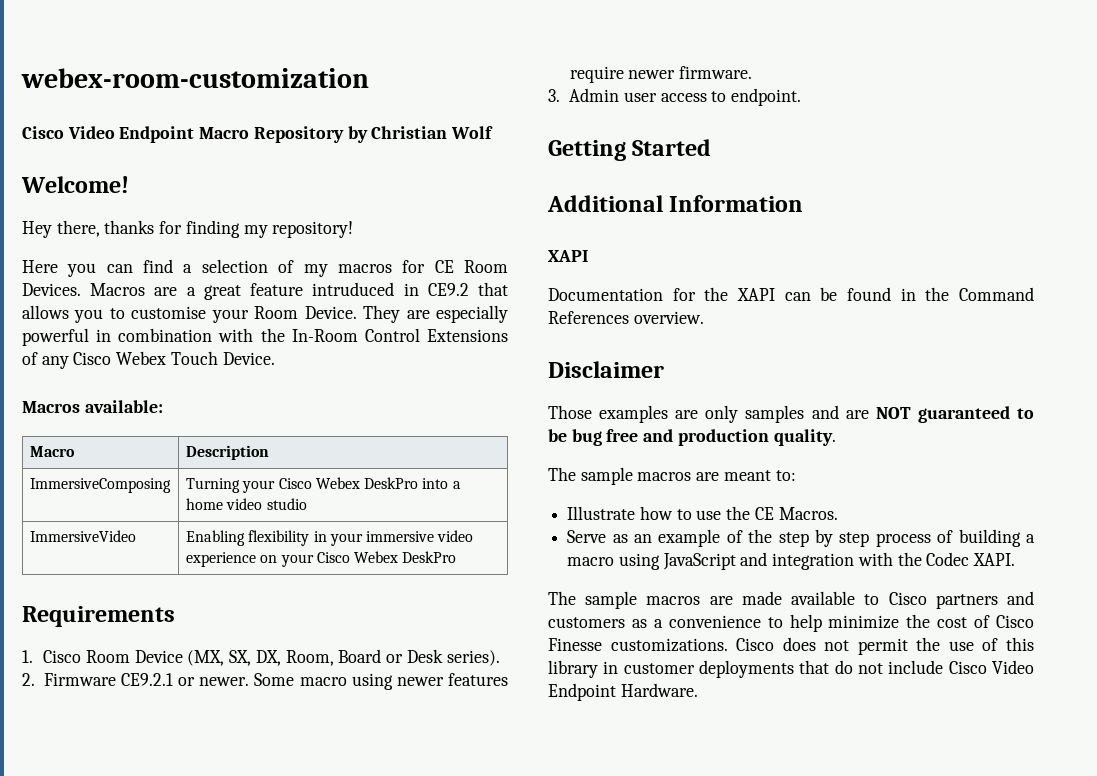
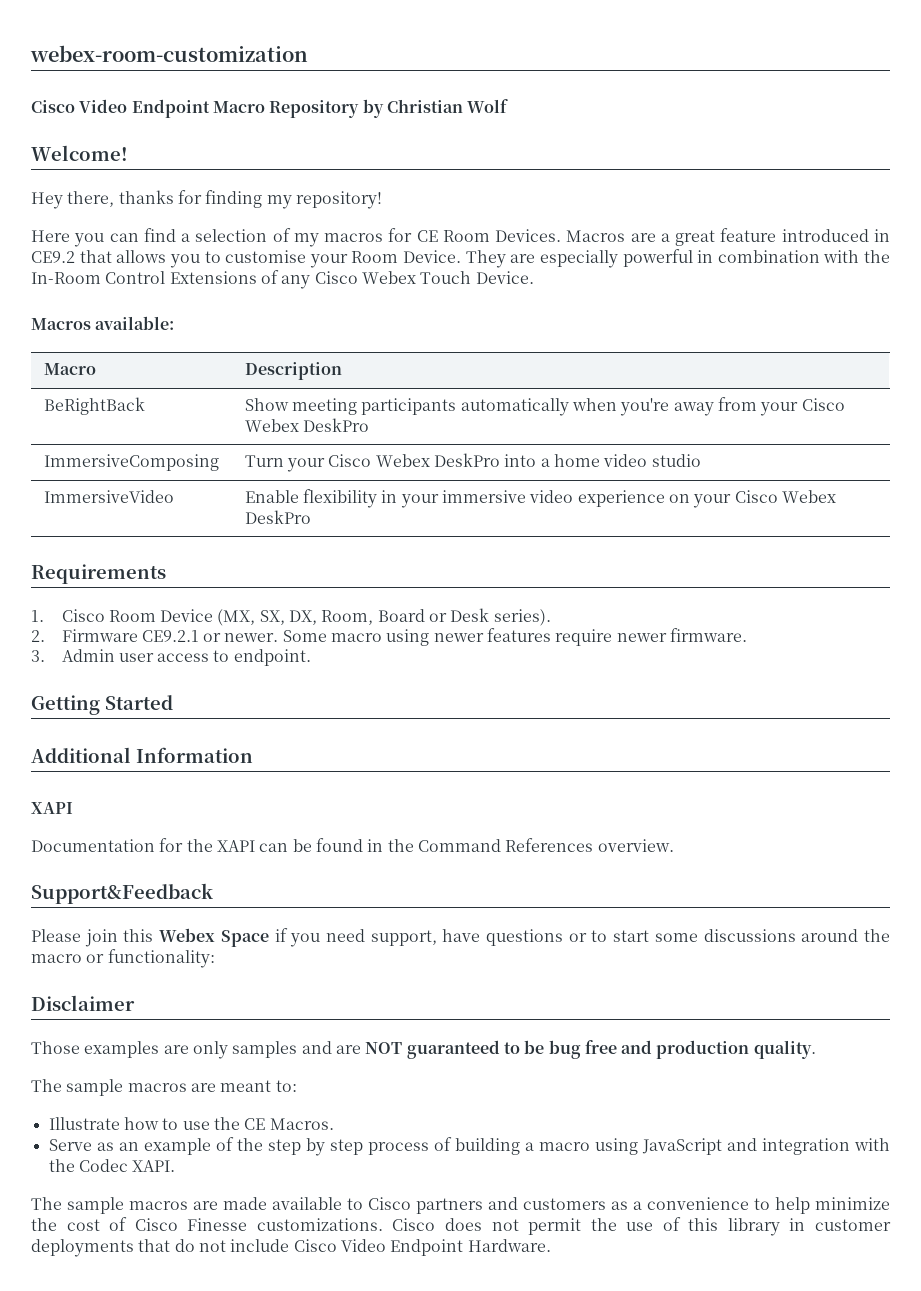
- Macros are a great feature intruduced in CE9.2 that allows you to customise your Room Device.
+ Macros are a great feature introduced in CE9.2 that allows you to customise your Room Device.
+ BeRightBack | Show meeting participants automatically when you're away from your Cisco Webex DeskPro
- ImmersiveComposing | Turning your Cisco Webex DeskPro into a home video studio
+ ImmersiveComposing | Turn your Cisco Webex DeskPro into a home video studio
- ImmersiveVideo | Enabling flexibility in your immersive video experience on your Cisco Webex DeskPro
+ ImmersiveVideo | Enable flexibility in your immersive video experience on your Cisco Webex DeskPro
+ Support&Feedback
+ Please join this Webex Space if you need support, have questions or to start some discussions around the macro or functionality:

